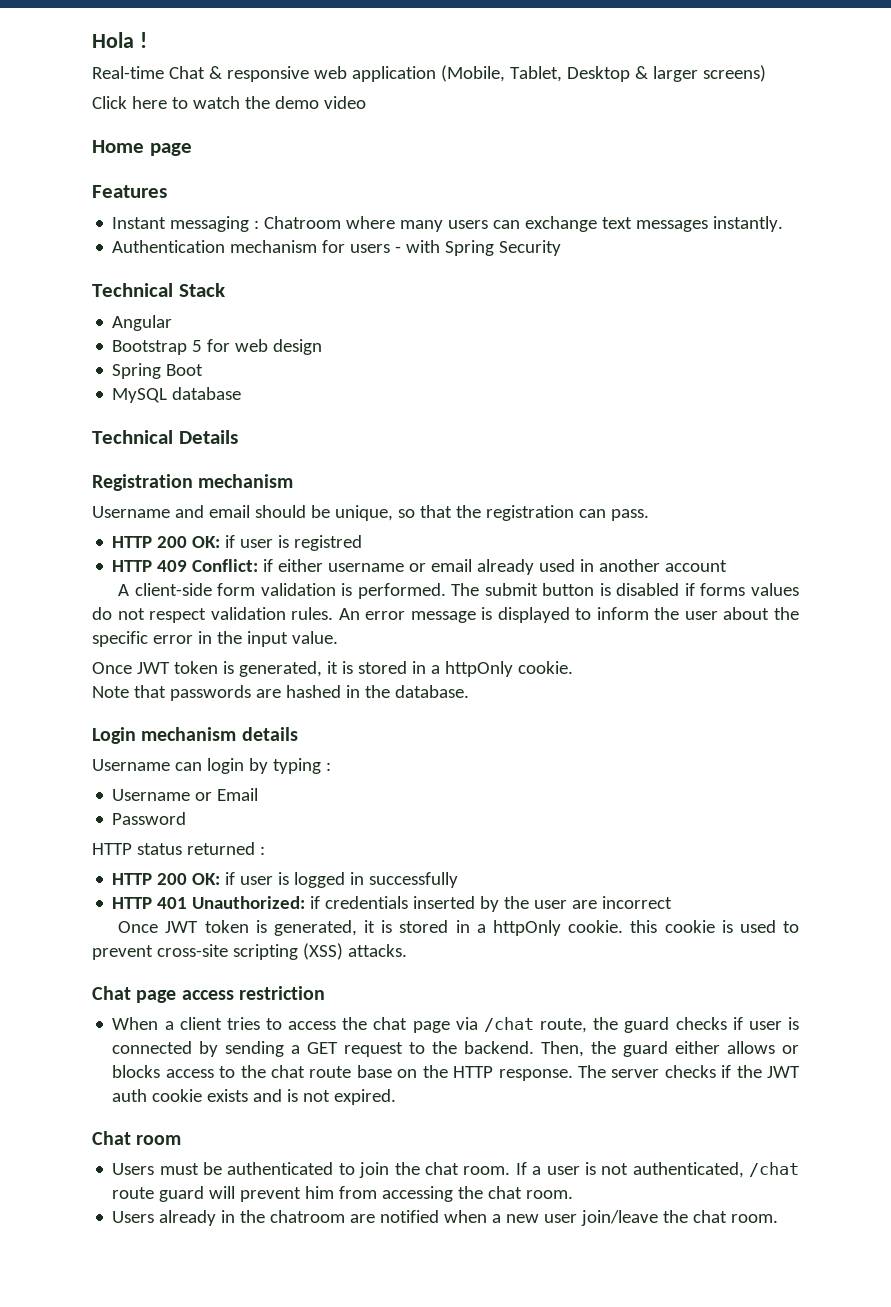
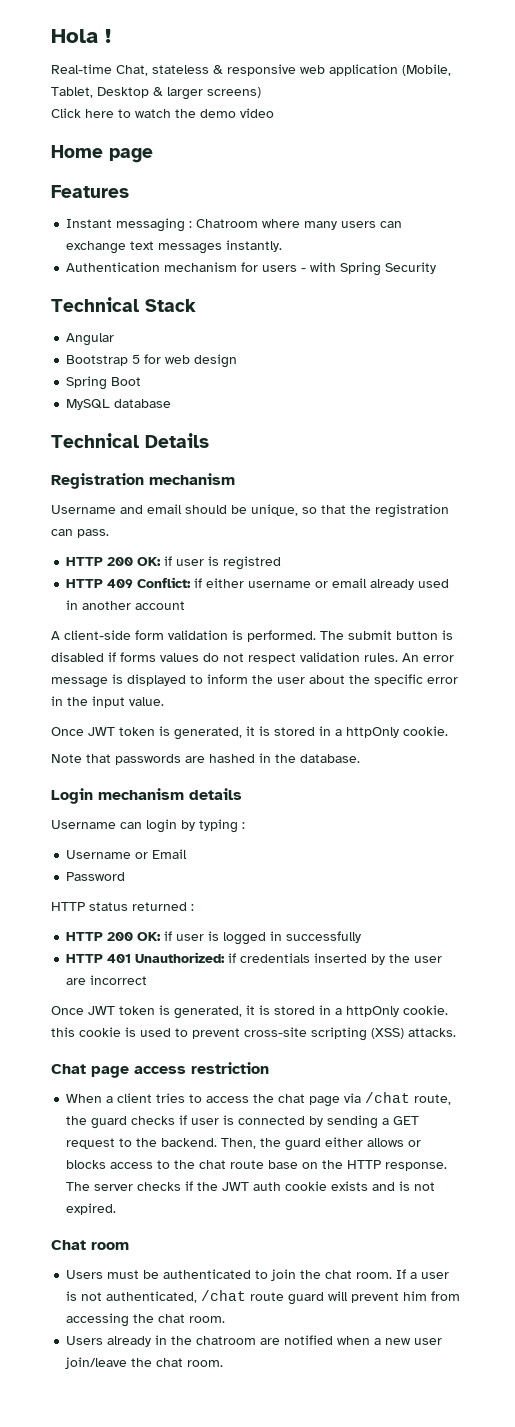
- Real-time Chat & responsive web application (Mobile, Tablet, Desktop & larger screens)
+ Real-time Chat, stateless & responsive web application (Mobile, Tablet, Desktop & larger screens)

